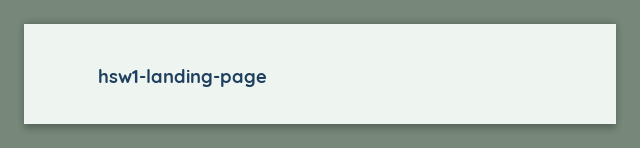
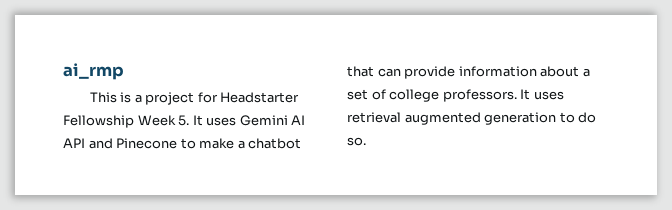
- hsw1-landing-page
+ ai_rmp
+ This is a project for Headstarter Fellowship Week 5. It uses Gemini AI API and Pinecone to make a chatbot that can provide information about a set of college professors. It uses retrieval augmented generation to do so.

